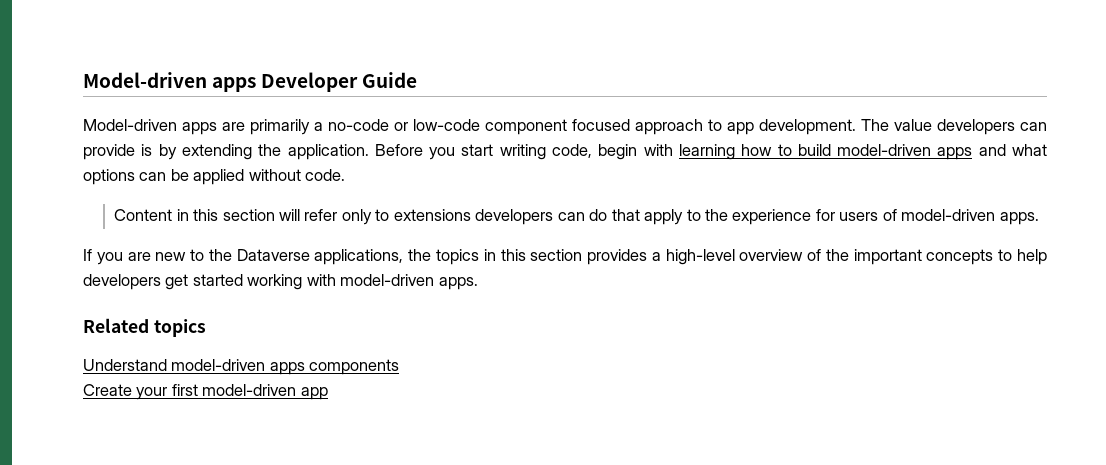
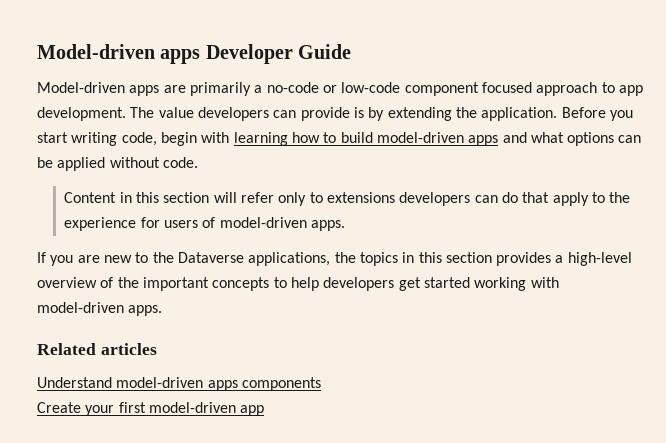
- Related topics
+ Related articles

